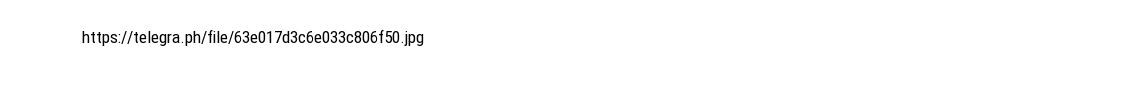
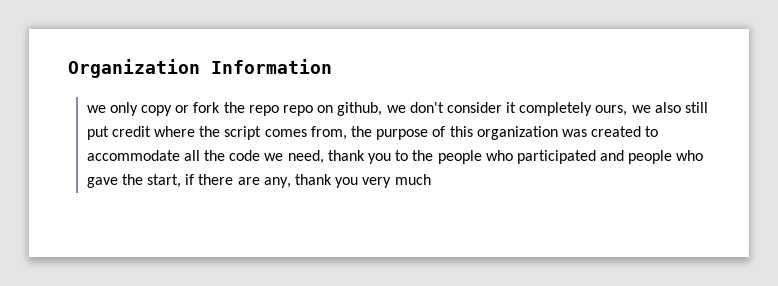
- https://telegra.ph/file/63e017d3c6e033c806f50.jpg
+ Organization Information
+ we only copy or fork the repo repo on github, we don't consider it completely ours, we also still put credit where the script comes from, the purpose of this organization was created to accommodate all the code we need, thank you to the people who participated and people who gave the start, if there are any, thank you very much

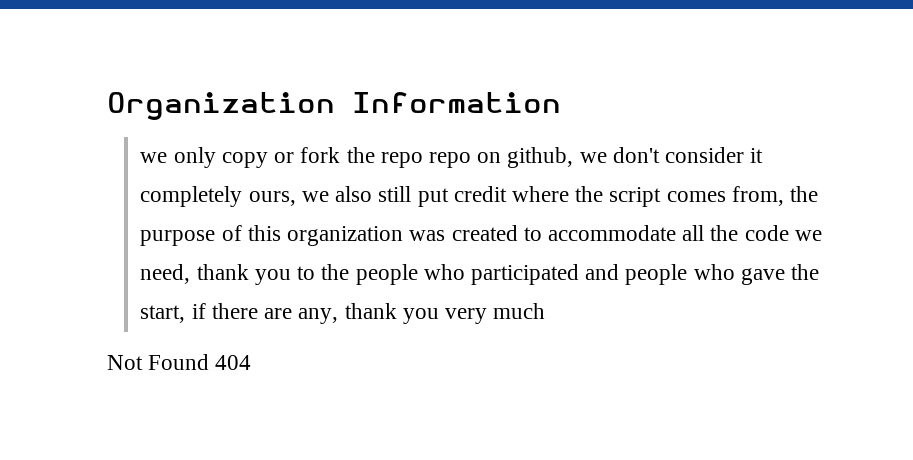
+ Not Found 404

